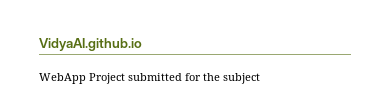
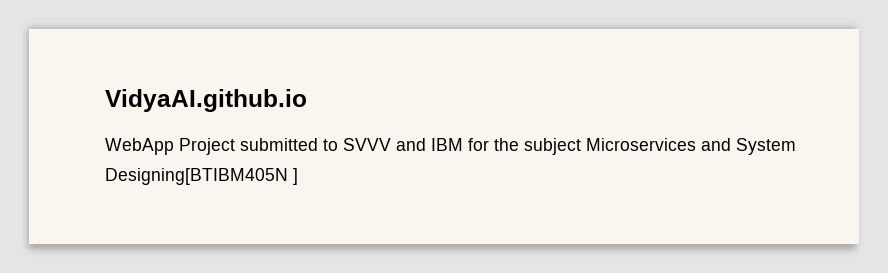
- WebApp Project submitted for the subject
+ WebApp Project submitted to SVVV and IBM for the subject Microservices and System Designing[BTIBM405N ]

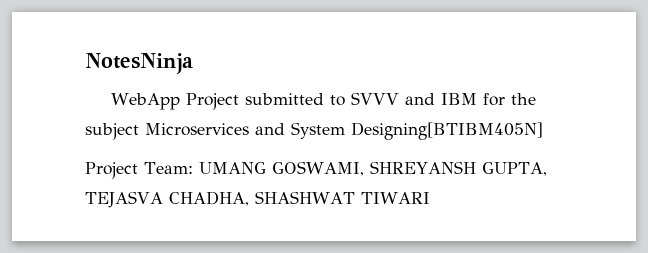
- VidyaAI.github.io
+ NotesNinja
- WebApp Project submitted to SVVV and IBM for the subject Microservices and System Designing[BTIBM405N ]
+ WebApp Project submitted to SVVV and IBM for the subject Microservices and System Designing[BTIBM405N]
+ Project Team: UMANG GOSWAMI, SHREYANSH GUPTA, TEJASVA CHADHA, SHASHWAT TIWARI

